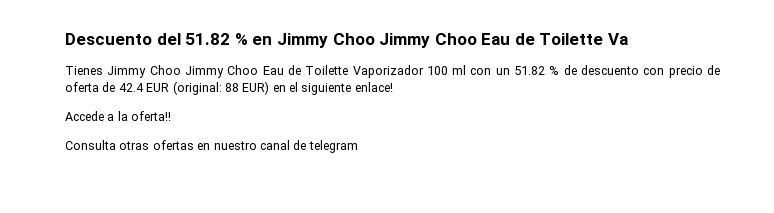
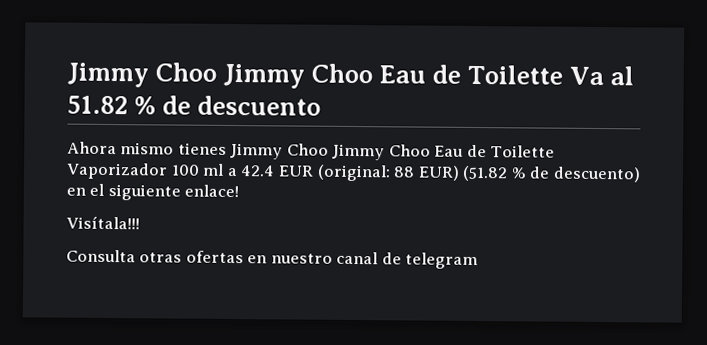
- Descuento del 51.82 % en Jimmy Choo Jimmy Choo Eau de Toilette Va
- Tienes Jimmy Choo Jimmy Choo Eau de Toilette Vaporizador 100 ml con un 51.82 % de descuento con precio de oferta de 42.4 EUR (original: 88 EUR) en el siguiente enlace!
+ Jimmy Choo Jimmy Choo Eau de Toilette Va al 51.82 % de descuento
+ Ahora mismo tienes Jimmy Choo Jimmy Choo Eau de Toilette Vaporizador 100 ml a 42.4 EUR (original: 88 EUR) (51.82 % de descuento) en el siguiente enlace!
- Accede a la oferta!!
+ Visítala!!!

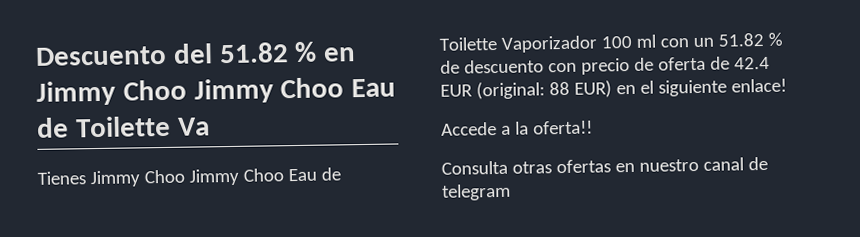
- Jimmy Choo Jimmy Choo Eau de Toilette Va al 51.82 % de descuento
- Ahora mismo tienes Jimmy Choo Jimmy Choo Eau de Toilette Vaporizador 100 ml a 42.4 EUR (original: 88 EUR) (51.82 % de descuento) en el siguiente enlace!
+ Descuento del 51.82 % en Jimmy Choo Jimmy Choo Eau de Toilette Va
+ Tienes Jimmy Choo Jimmy Choo Eau de Toilette Vaporizador 100 ml con un 51.82 % de descuento con precio de oferta de 42.4 EUR (original: 88 EUR) en el siguiente enlace!
- Visítala!!!
+ Accede a la oferta!!

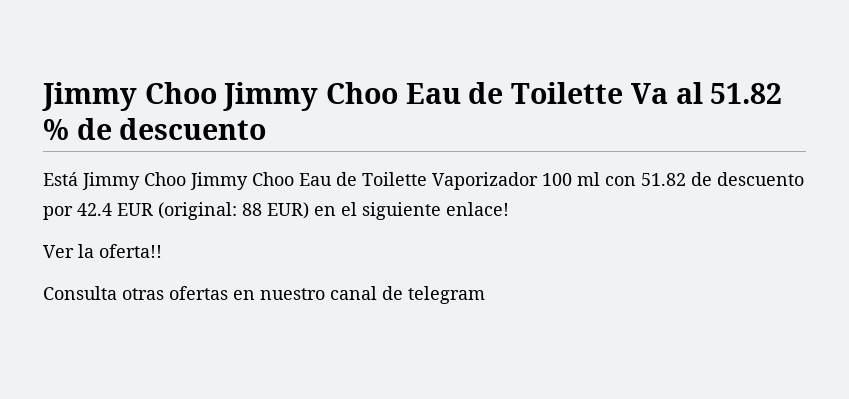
- Descuento del 51.82 % en Jimmy Choo Jimmy Choo Eau de Toilette Va
- Tienes Jimmy Choo Jimmy Choo Eau de Toilette Vaporizador 100 ml con un 51.82 % de descuento con precio de oferta de 42.4 EUR (original: 88 EUR) en el siguiente enlace!
+ Jimmy Choo Jimmy Choo Eau de Toilette Va al 51.82 % de descuento
+ Está Jimmy Choo Jimmy Choo Eau de Toilette Vaporizador 100 ml con 51.82 de descuento por 42.4 EUR (original: 88 EUR) en el siguiente enlace!
- Accede a la oferta!!
+ Ver la oferta!!

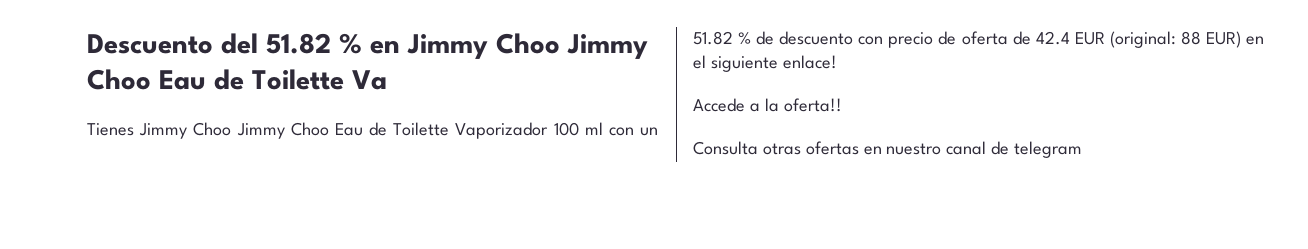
- Jimmy Choo Jimmy Choo Eau de Toilette Va al 51.82 % de descuento
- Está Jimmy Choo Jimmy Choo Eau de Toilette Vaporizador 100 ml con 51.82 de descuento por 42.4 EUR (original: 88 EUR) en el siguiente enlace!
+ Descuento del 51.82 % en Jimmy Choo Jimmy Choo Eau de Toilette Va
+ Tienes Jimmy Choo Jimmy Choo Eau de Toilette Vaporizador 100 ml con un 51.82 % de descuento con precio de oferta de 42.4 EUR (original: 88 EUR) en el siguiente enlace!
- Ver la oferta!!
+ Accede a la oferta!!

